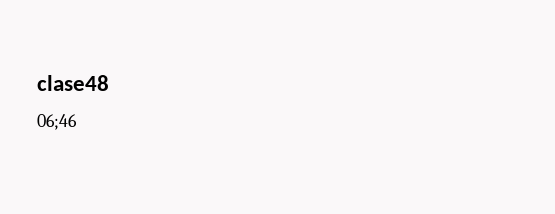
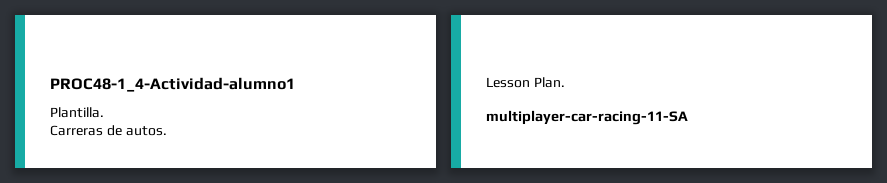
- clase48
- 06;46
+ PROC48-1_4-Actividad-alumno1
+ Plantilla.
+ Carreras de autos.
+ Lesson Plan.
+ multiplayer-car-racing-11-SA

